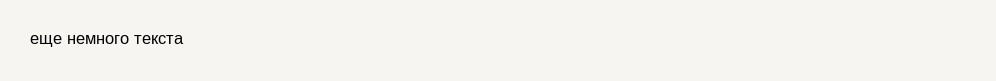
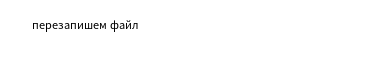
- еще немного текста
+ перезапишем файл

